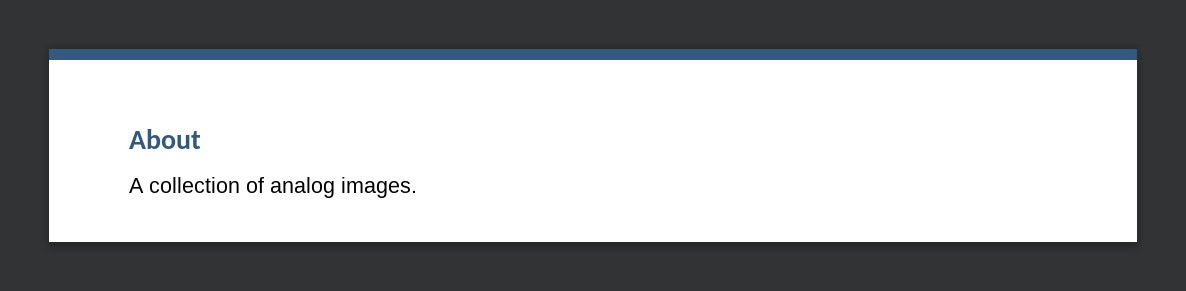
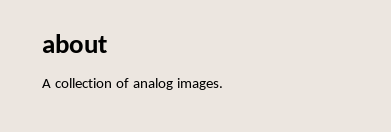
- About
+ about

